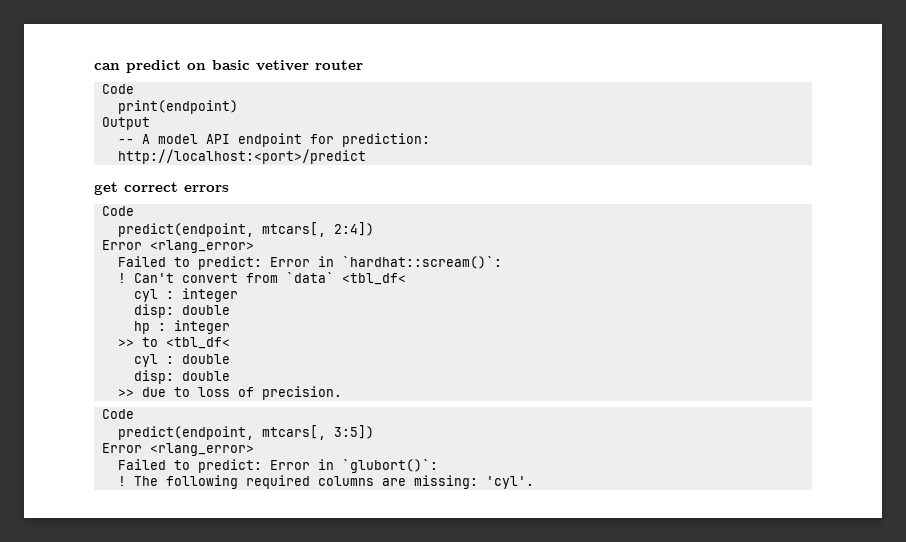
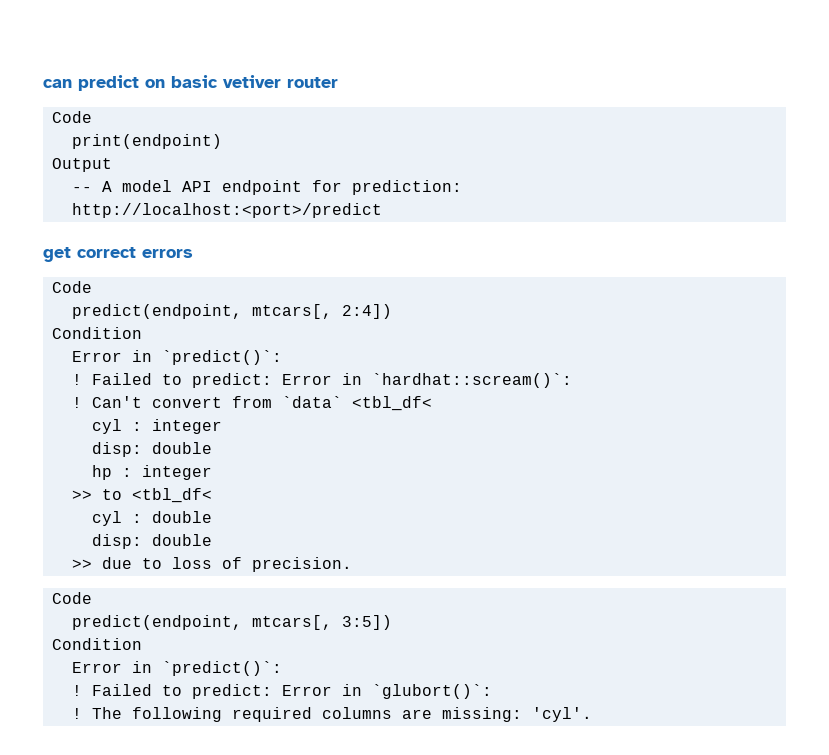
  predict(endpoint, mtcars[, 2:4])
- Error <rlang_error>
- Failed to predict: Error in `hardhat::scream()`:
+ Condition
+ Error in `predict()`:
+ ! Failed to predict: Error in `hardhat::scream()`:
  predict(endpoint, mtcars[, 3:5])
- Error <rlang_error>
- Failed to predict: Error in `glubort()`:
+ Condition
+ Error in `predict()`:
+ ! Failed to predict: Error in `glubort()`:

